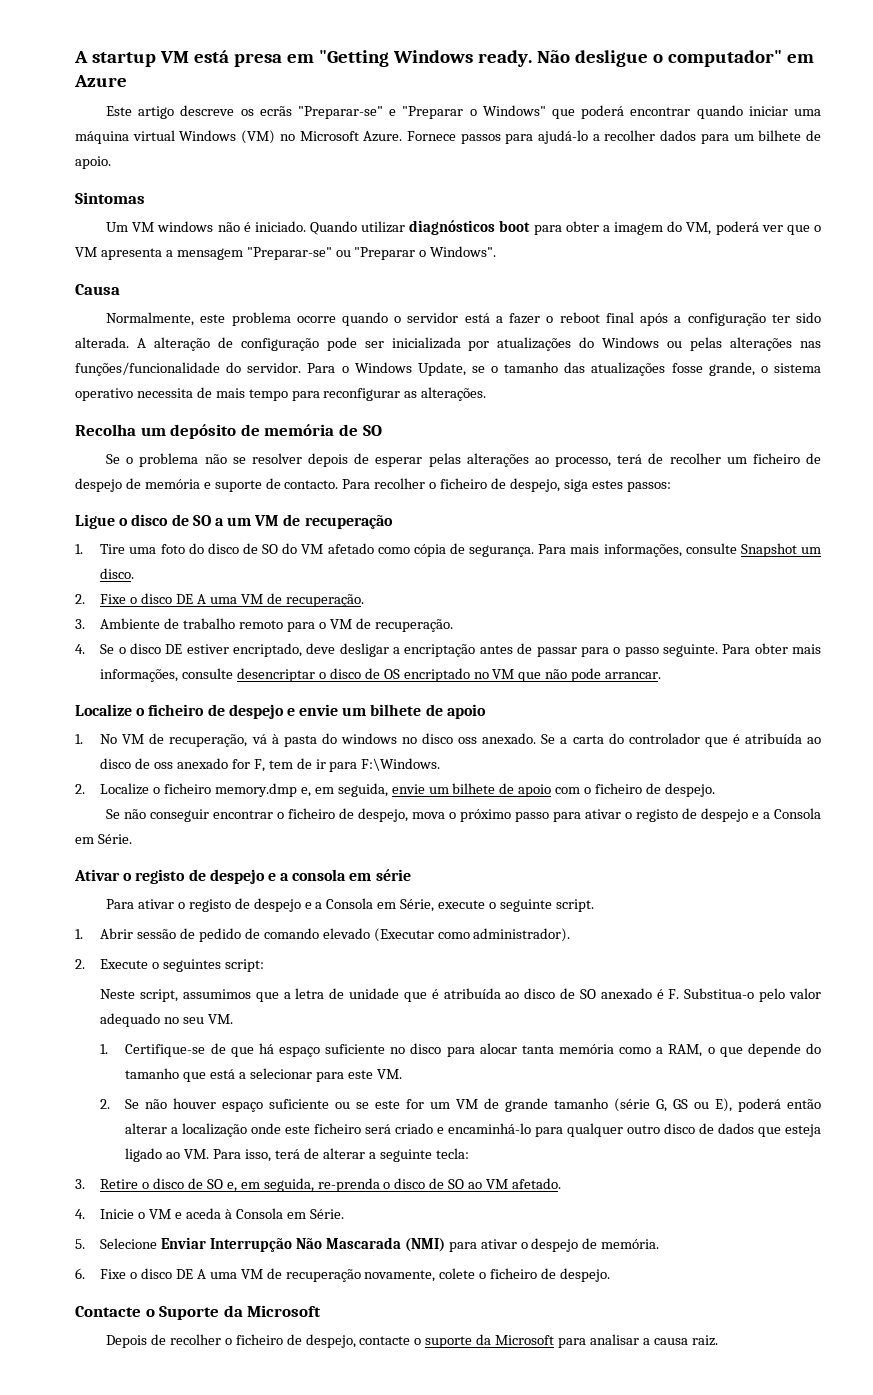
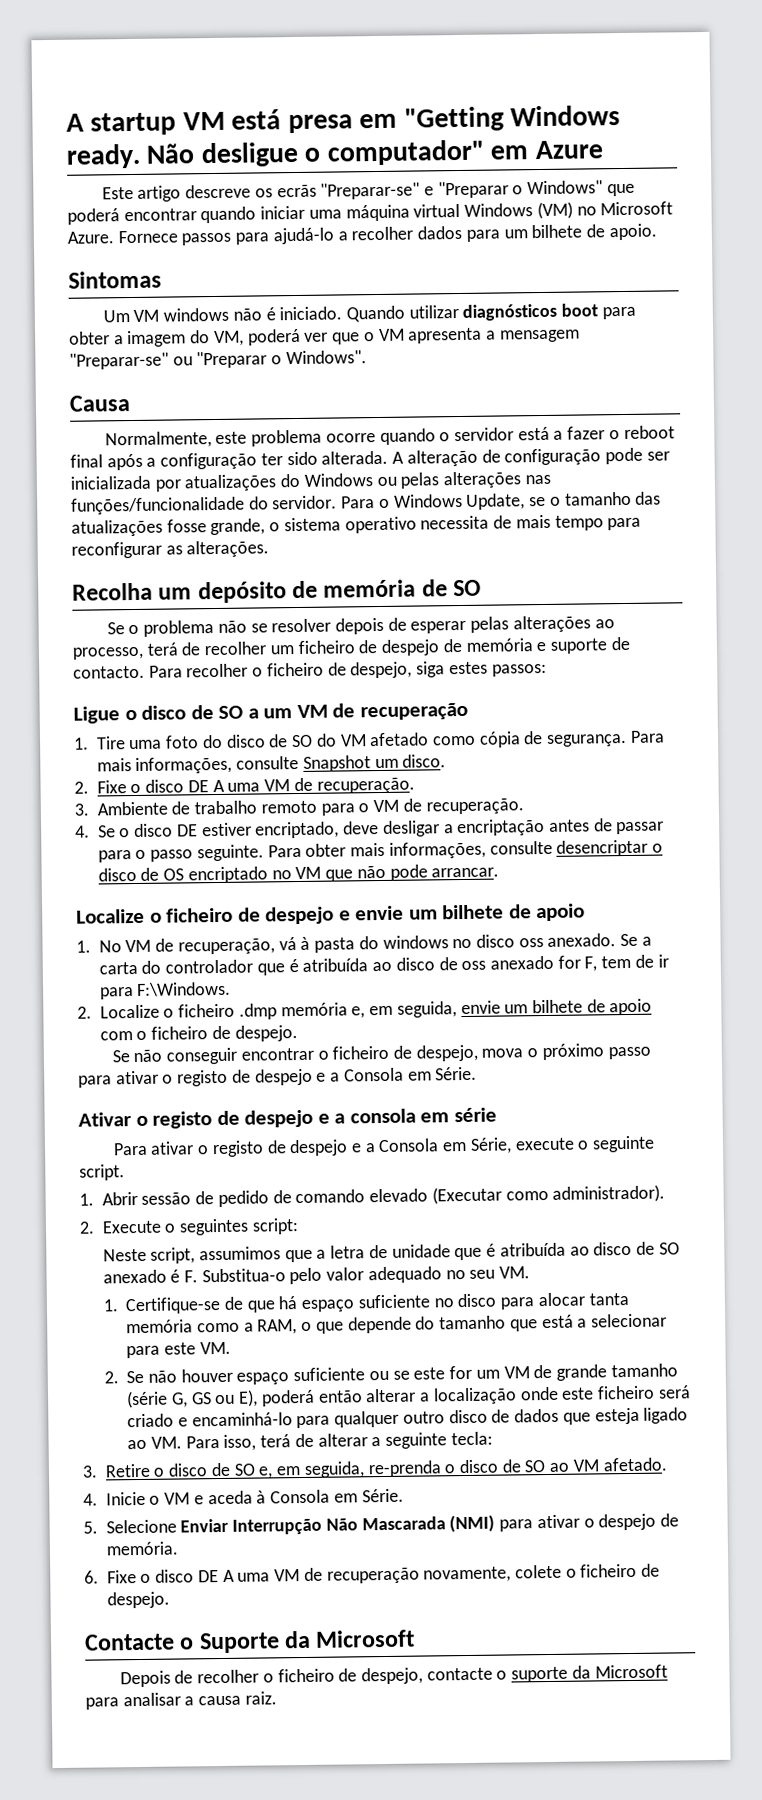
- 2. Localize o ficheiro memory.dmp e, em seguida, envie um bilhete de apoio com o ficheiro de despejo.
+ 2. Localize o ficheiro .dmp memória e, em seguida, envie um bilhete de apoio com o ficheiro de despejo.

